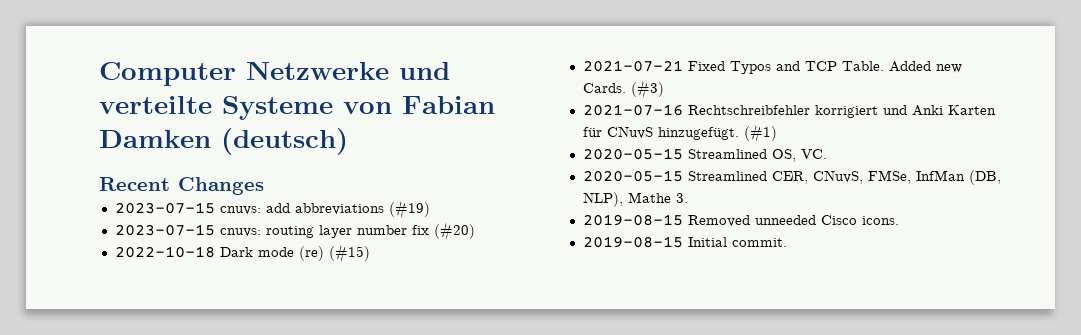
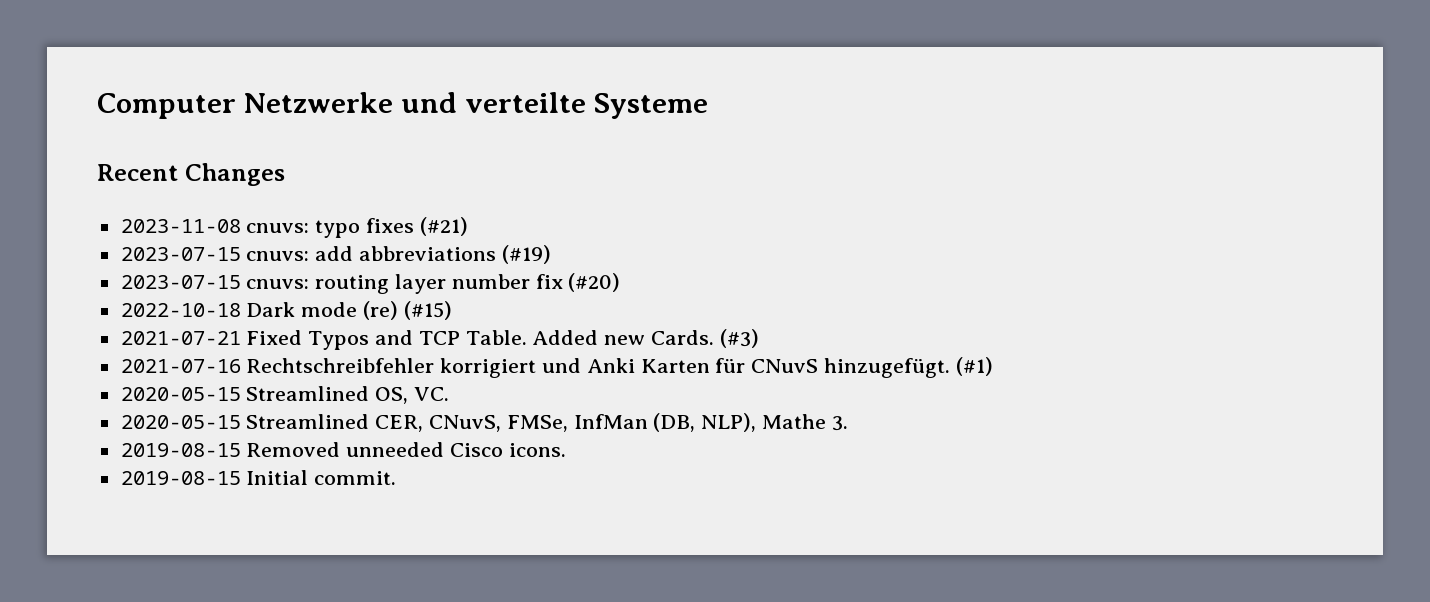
- Computer Netzwerke und verteilte Systeme von Fabian Damken (deutsch)
+ Computer Netzwerke und verteilte Systeme
  Recent Changes
+ 2023-11-08 cnuvs: typo fixes (#21)

